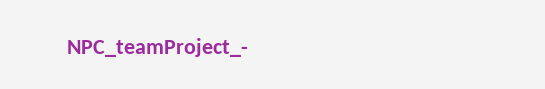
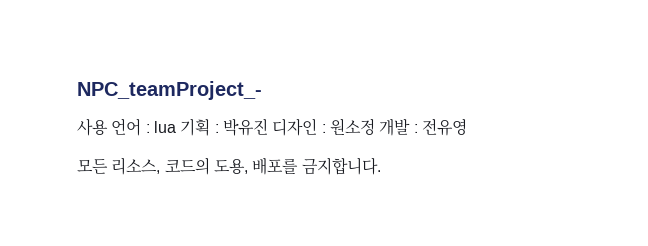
+ 사용 언어 : lua 기획 : 박유진 디자인 : 원소정 개발 : 전유영
+ 모든 리소스, 코드의 도용, 배포를 금지합니다.

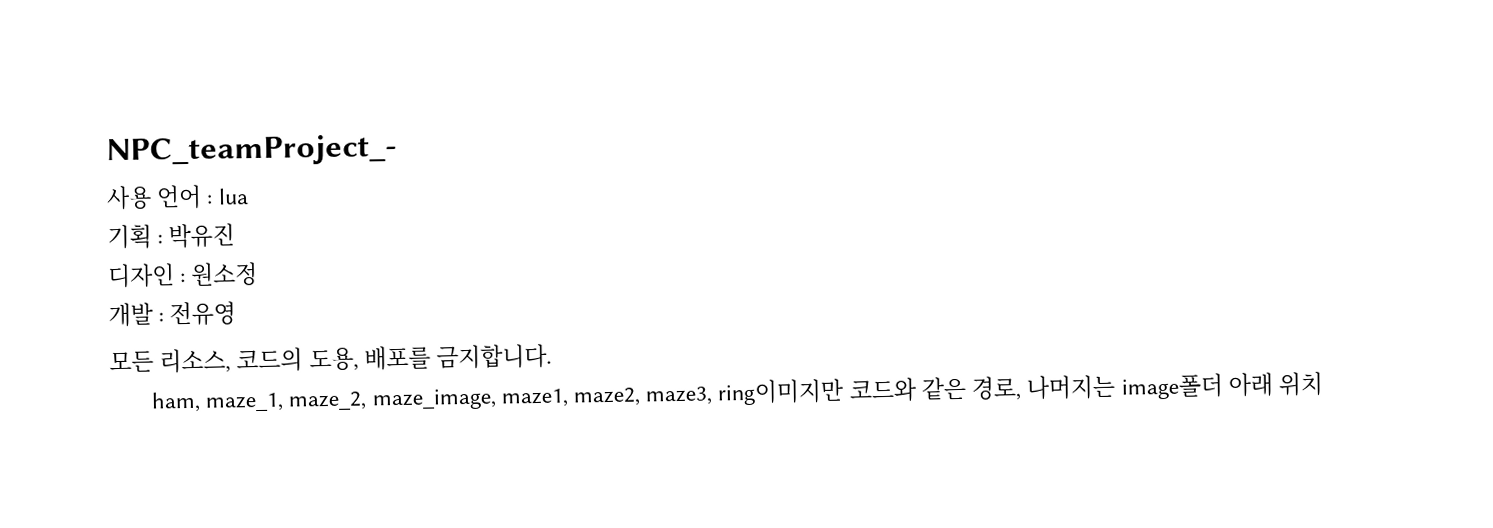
- 사용 언어 : lua 기획 : 박유진 디자인 : 원소정 개발 : 전유영
+ 사용 언어 : lua
+ 기획 : 박유진
+ 디자인 : 원소정
+ 개발 : 전유영
+ ham, maze_1, maze_2, maze_image, maze1, maze2, maze3, ring이미지만 코드와 같은 경로, 나머지는 image폴더 아래 위치

